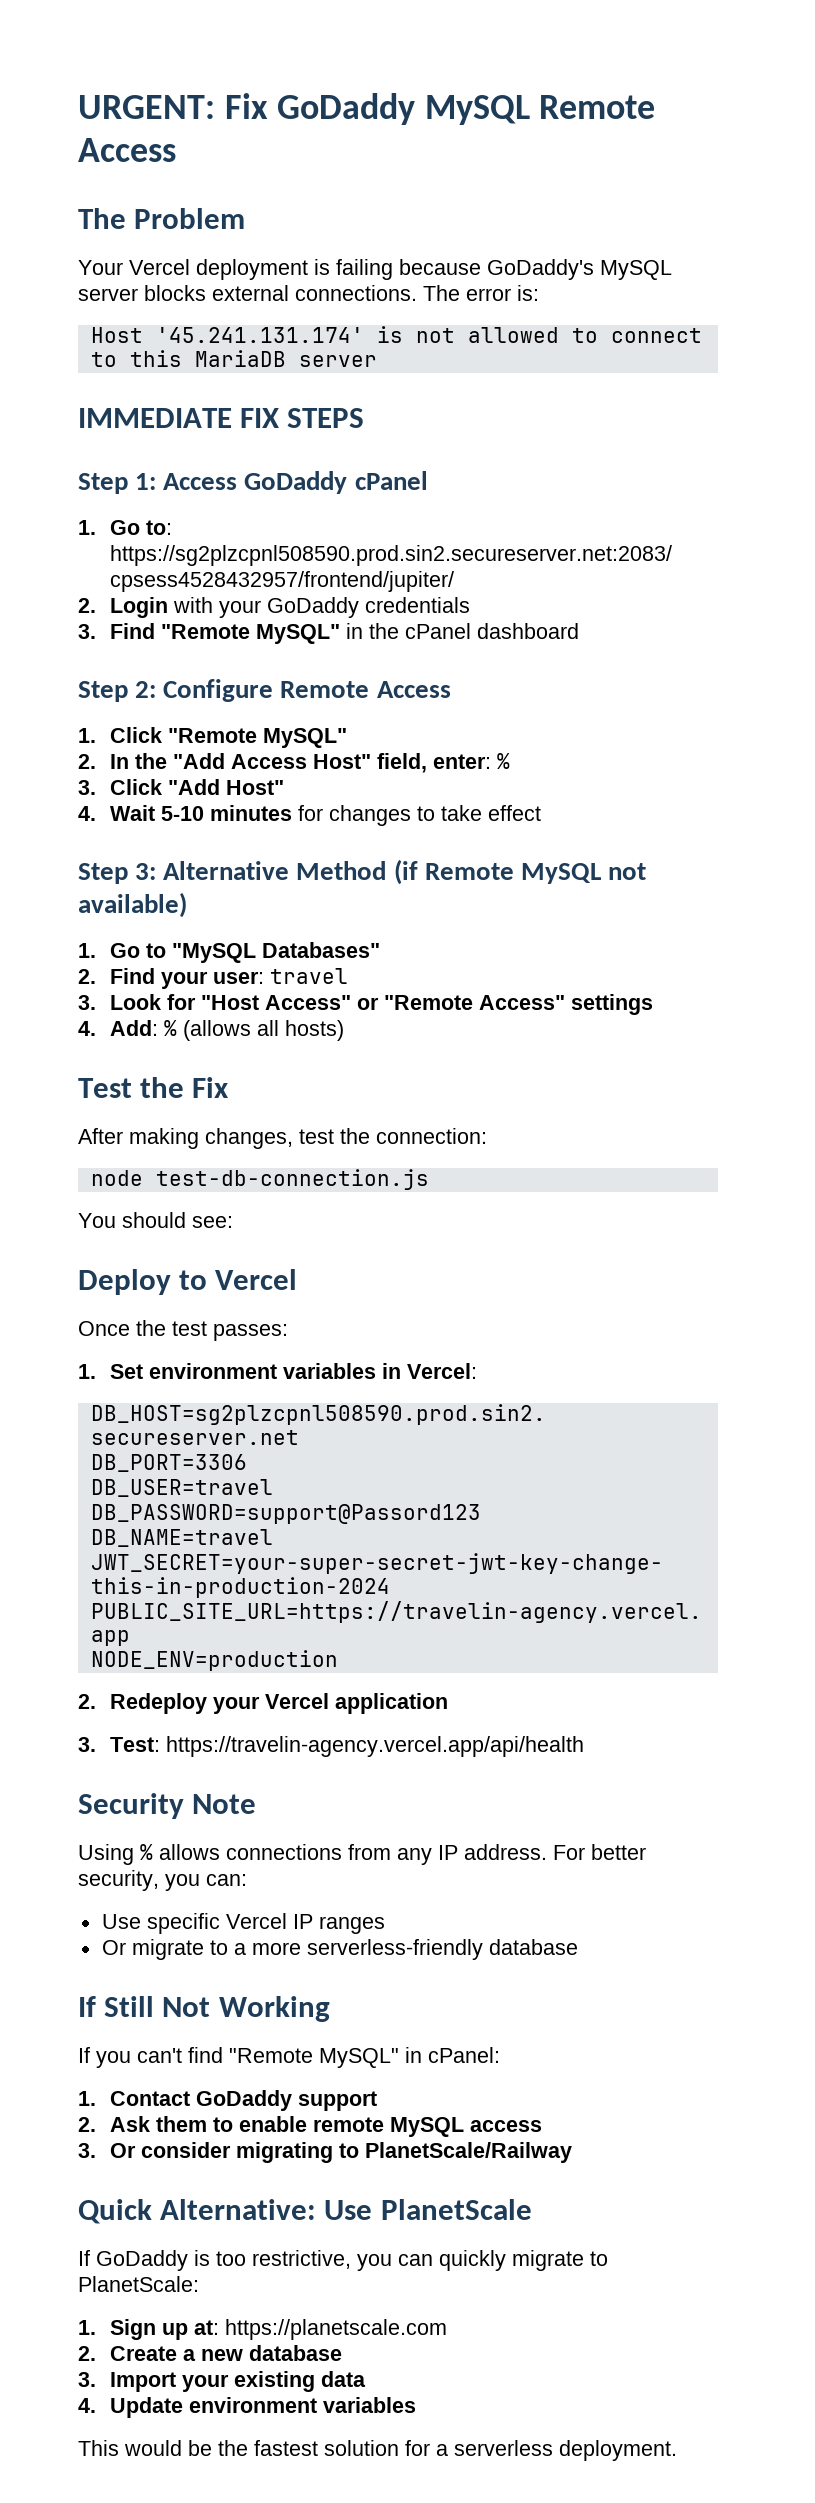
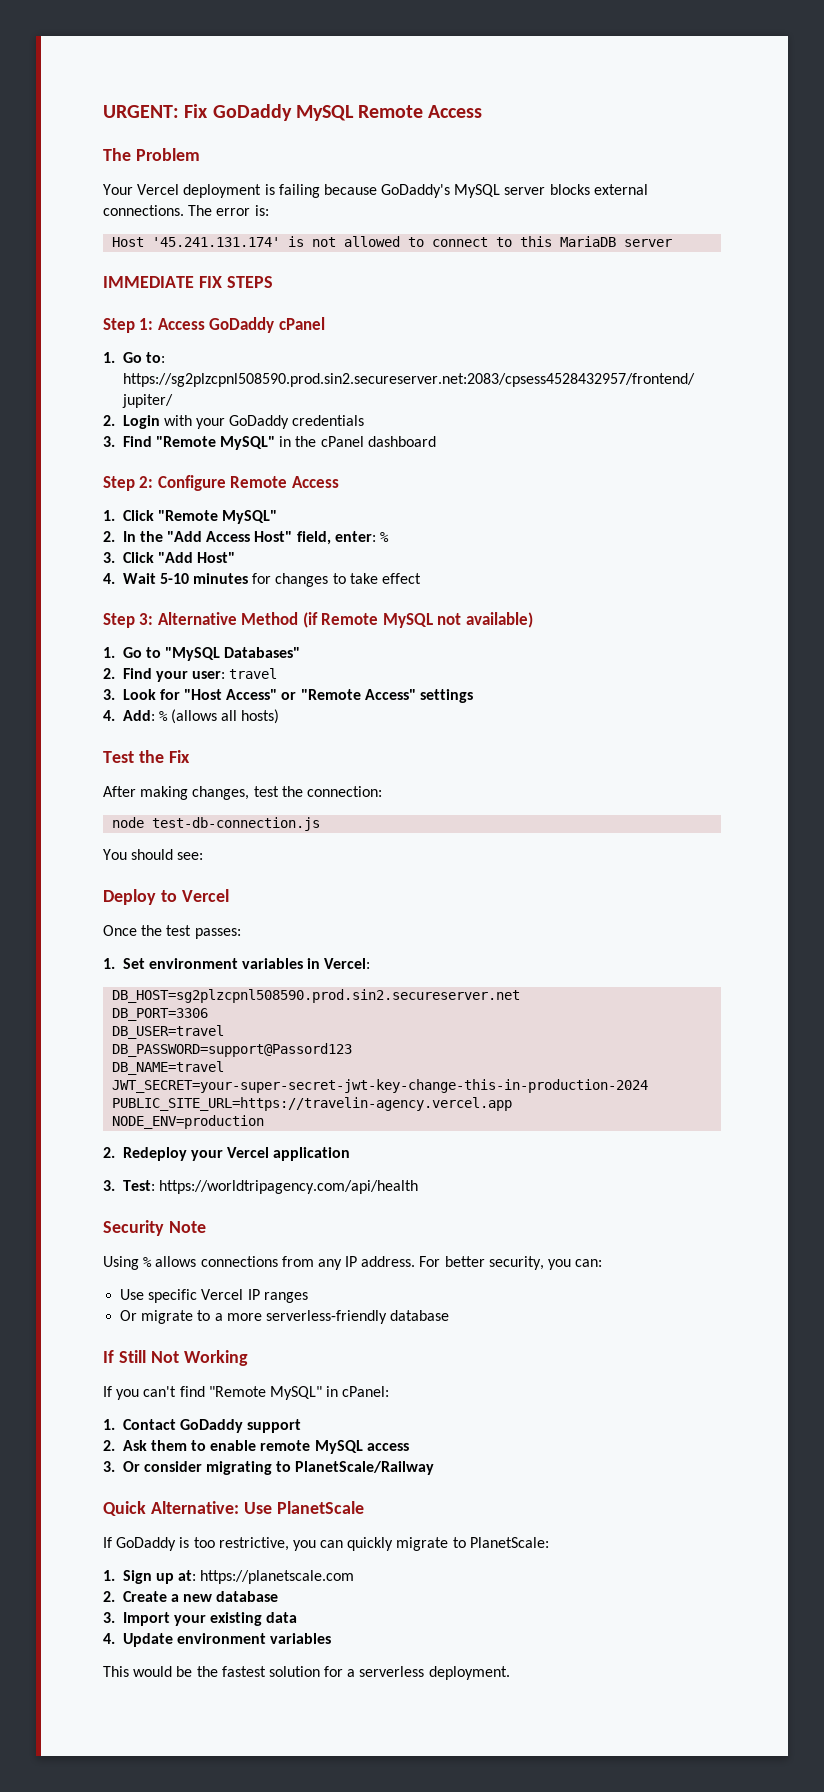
- 3. Test: https://travelin-agency.vercel.app/api/health
+ 3. Test: https://worldtripagency.com/api/health

